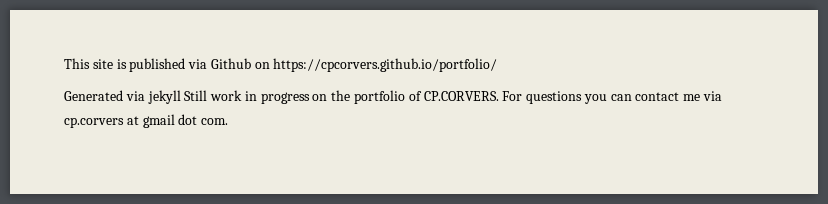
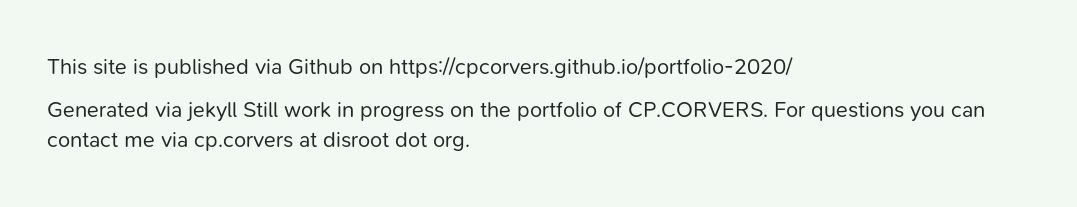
- This site is published via Github on https://cpcorvers.github.io/portfolio/
+ This site is published via Github on https://cpcorvers.github.io/portfolio-2020/
- Generated via jekyll Still work in progress on the portfolio of CP.CORVERS. For questions you can contact me via cp.corvers at gmail dot com.
+ Generated via jekyll Still work in progress on the portfolio of CP.CORVERS. For questions you can contact me via cp.corvers at disroot dot org.

